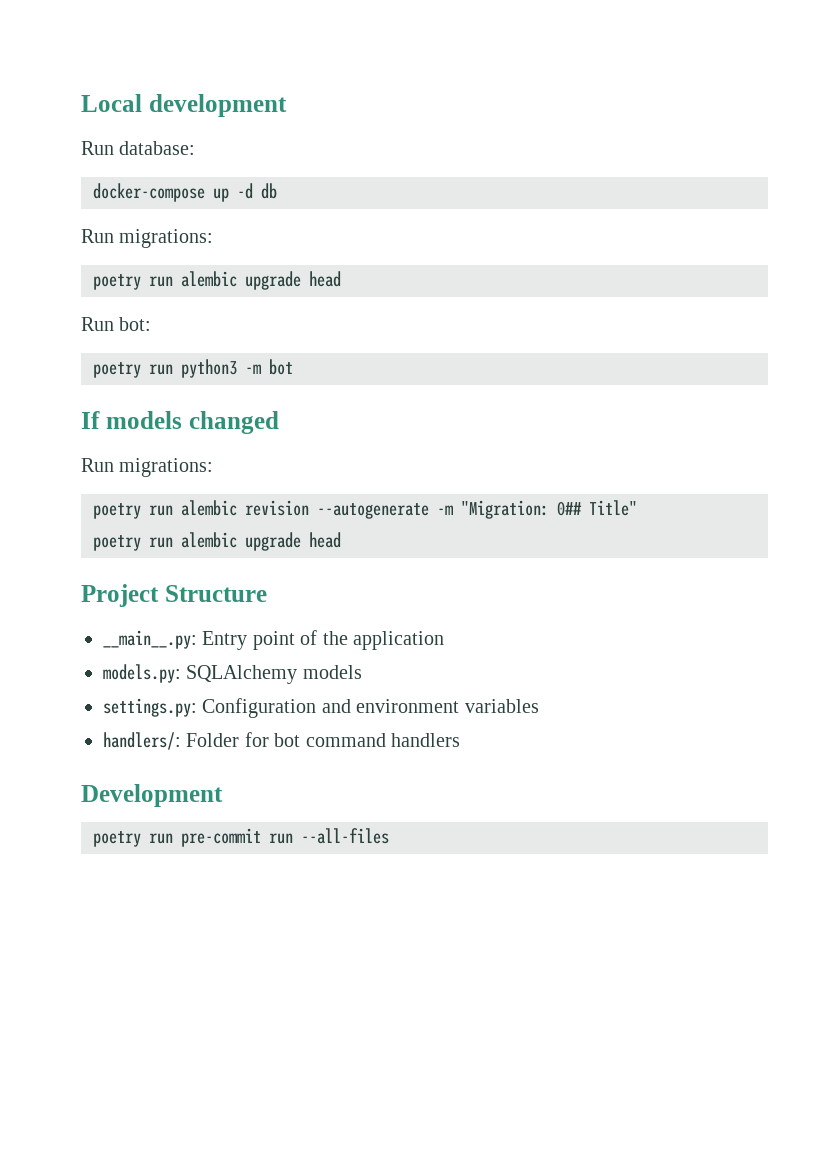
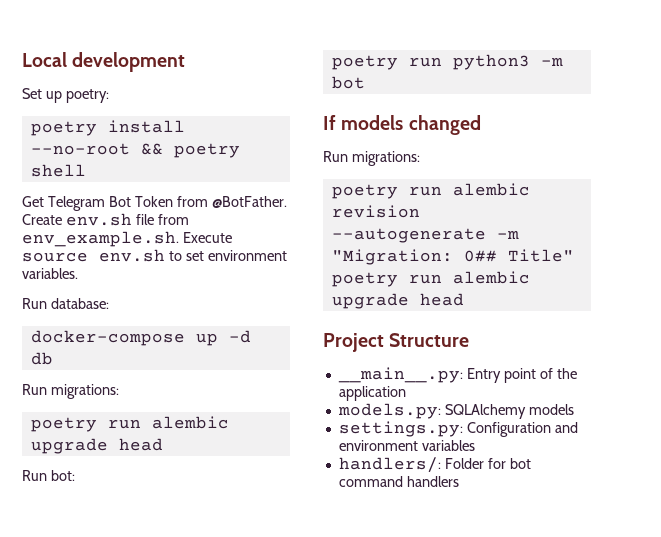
+ Set up poetry:
+ poetry install --no-root && poetry shell
+ Get Telegram Bot Token from @BotFather. Create env.sh file from env_example.sh. Execute source env.sh to set environment variables.
- Development
- poetry run pre-commit run --all-files

